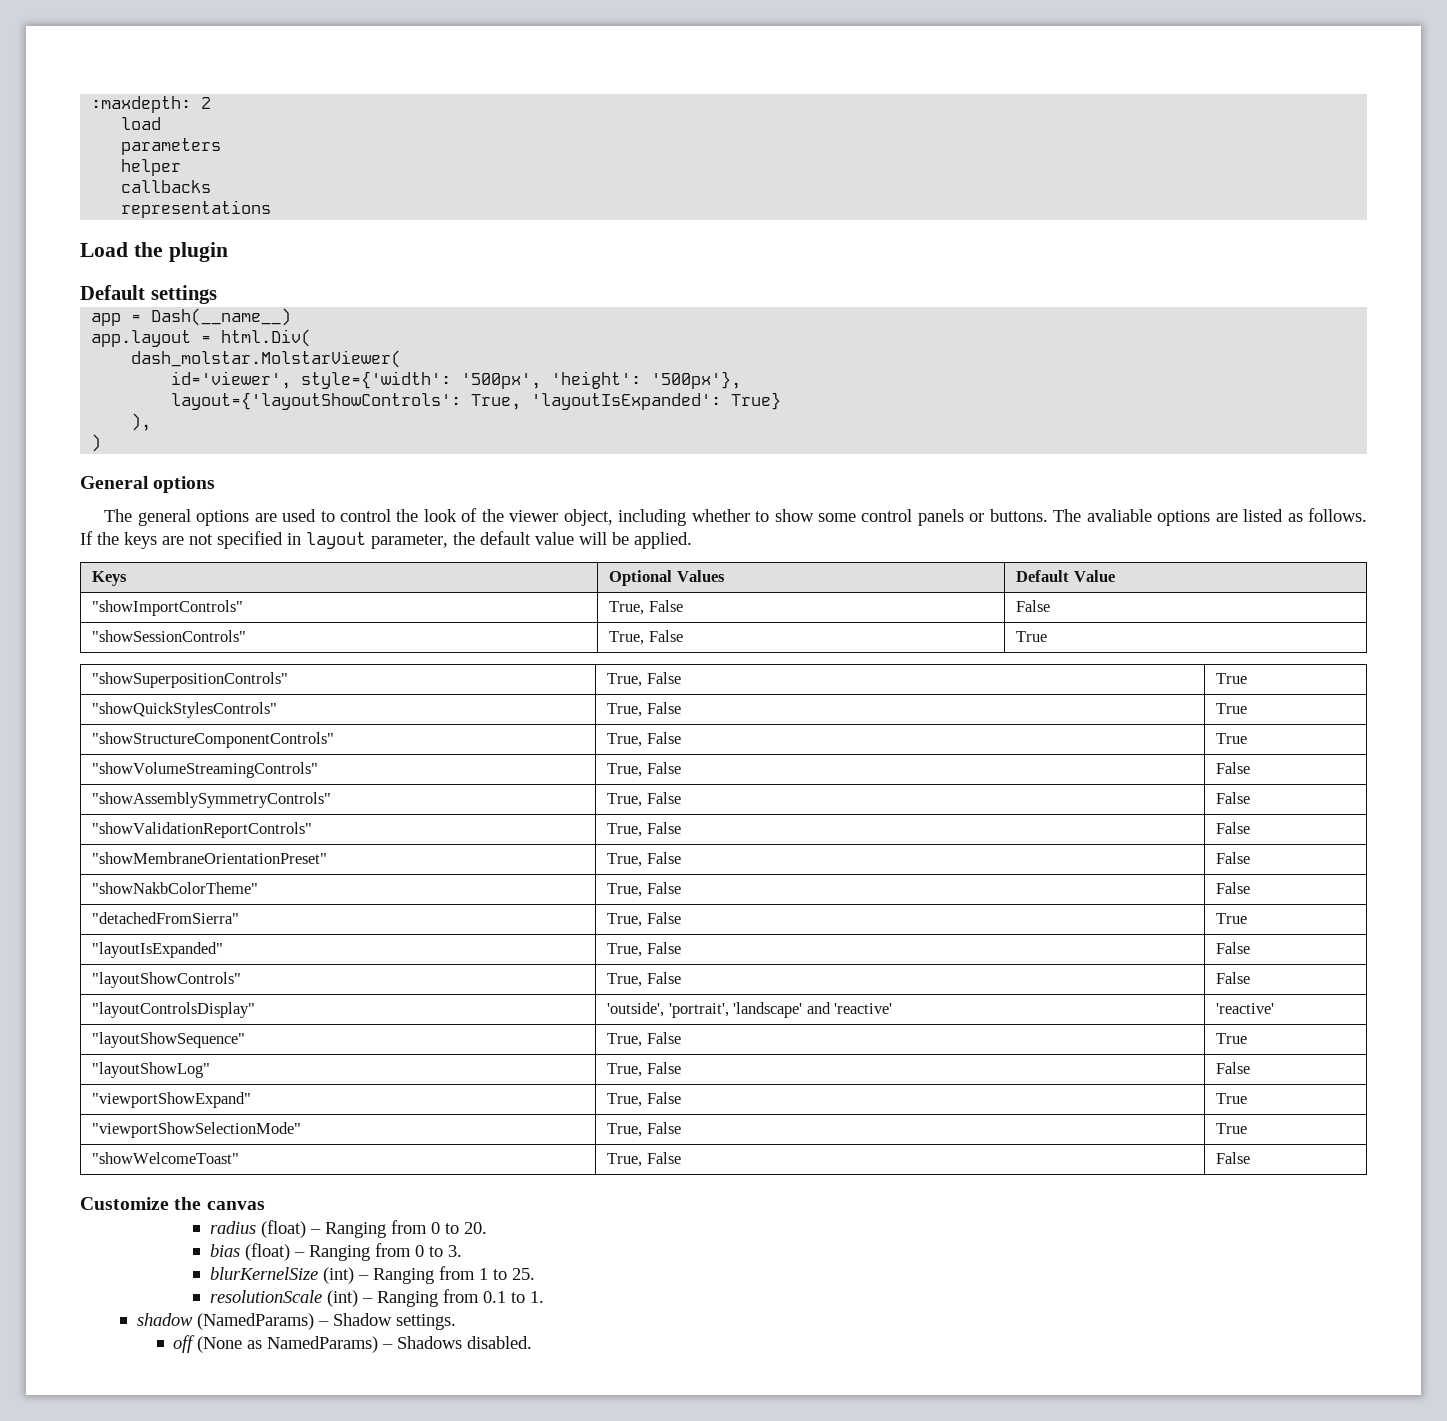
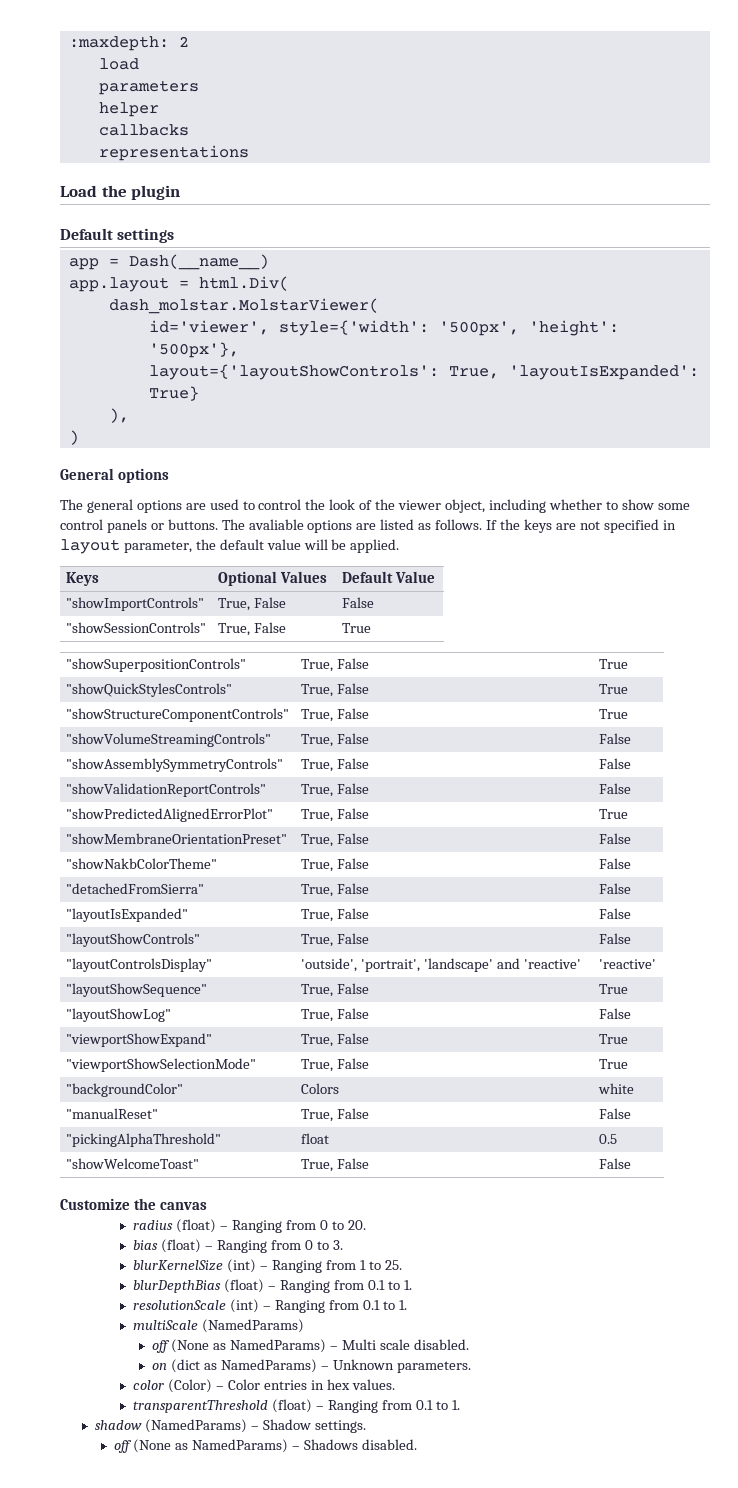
+ "showPredictedAlignedErrorPlot" | True, False | True
- "detachedFromSierra" | True, False | True
+ "detachedFromSierra" | True, False | False
+ "backgroundColor" | Colors | white
+ "manualReset" | True, False | False
+ "pickingAlphaThreshold" | float | 0.5
+ blurDepthBias (float) – Ranging from 0.1 to 1.
+ multiScale (NamedParams)
+ off (None as NamedParams) – Multi scale disabled.
+ on (dict as NamedParams) – Unknown parameters.
+ color (Color) – Color entries in hex values.
+ transparentThreshold (float) – Ranging from 0.1 to 1.

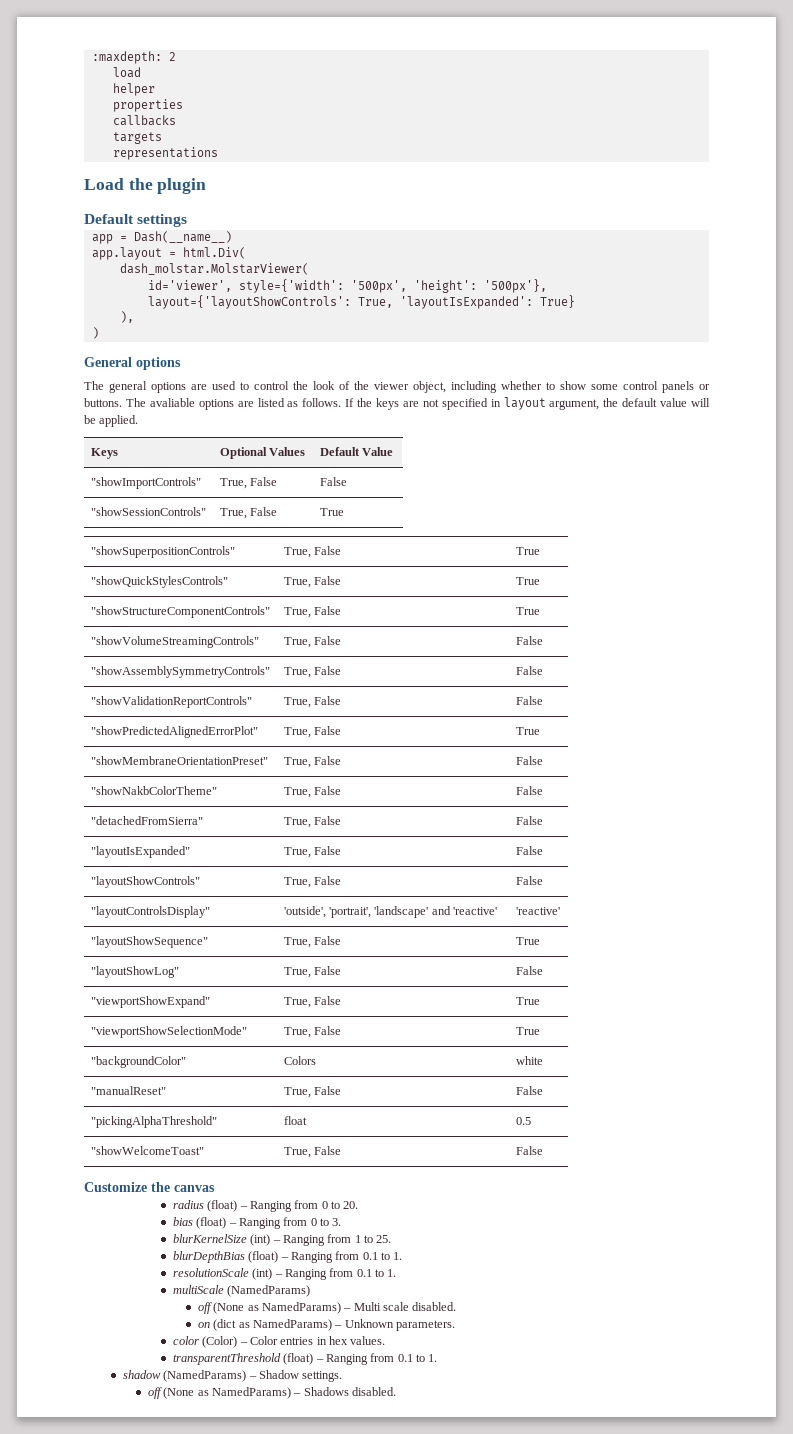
- parameters
+ properties
+ targets
- If the keys are not specified in layout parameter, the default value will be applied.
+ If the keys are not specified in layout argument, the default value will be applied.

